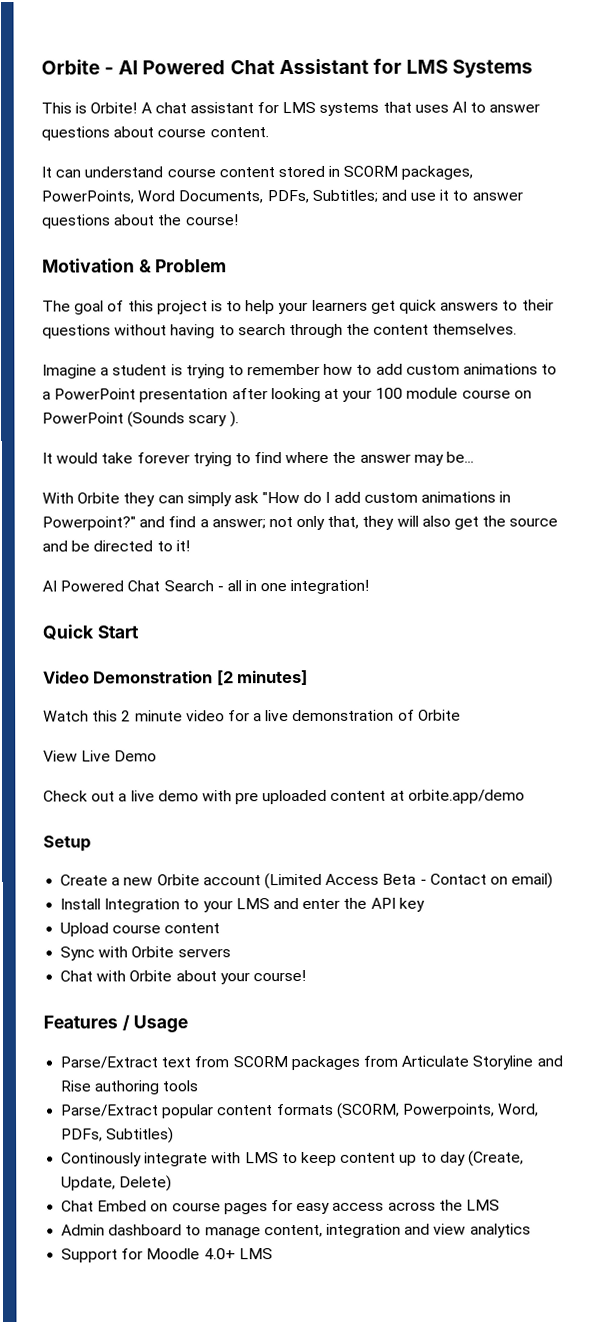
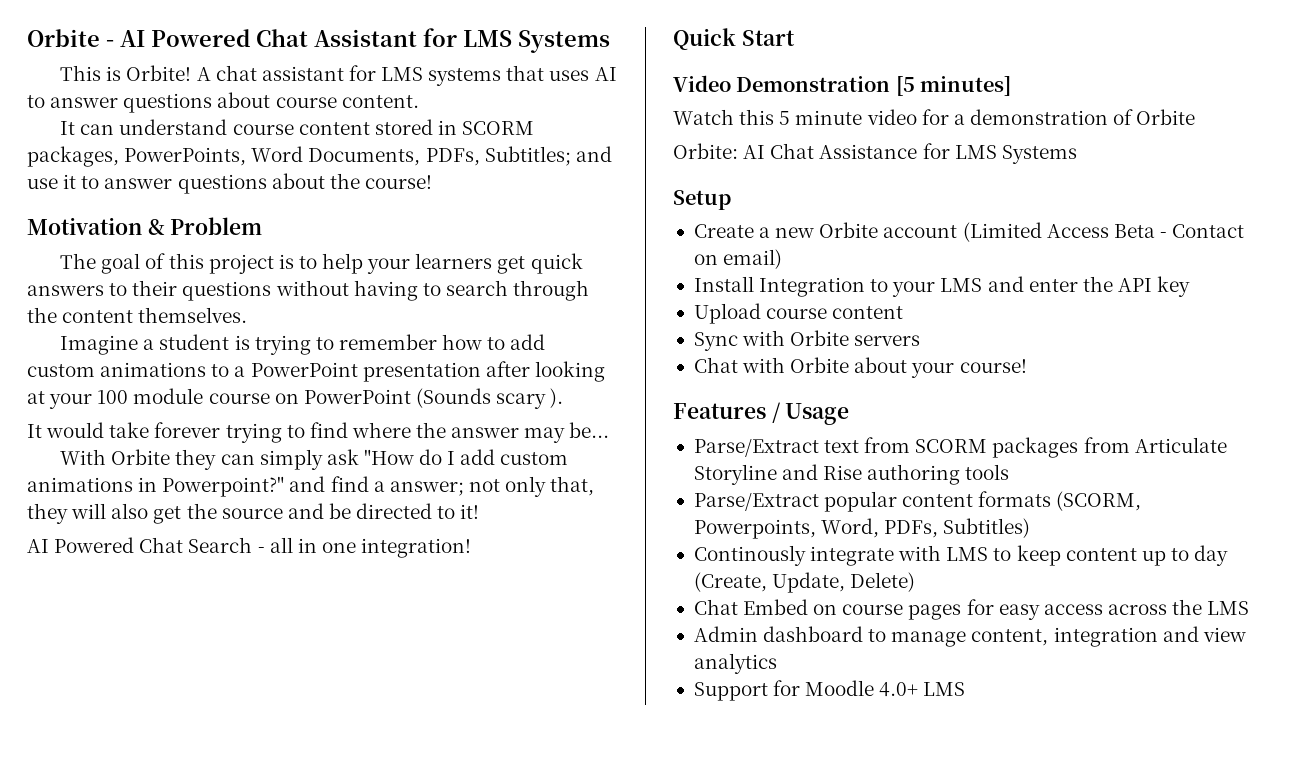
- Video Demonstration [2 minutes]
+ Video Demonstration [5 minutes]
- Watch this 2 minute video for a live demonstration of Orbite
+ Watch this 5 minute video for a demonstration of Orbite
- View Live Demo
- Check out a live demo with pre uploaded content at orbite.app/demo
+ Orbite: AI Chat Assistance for LMS Systems

